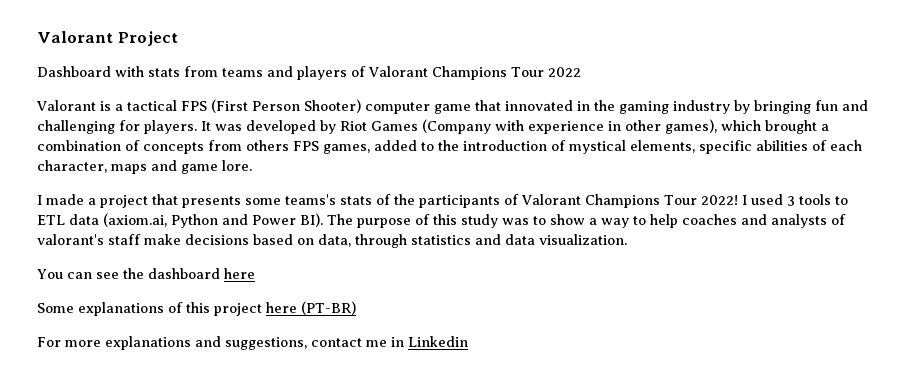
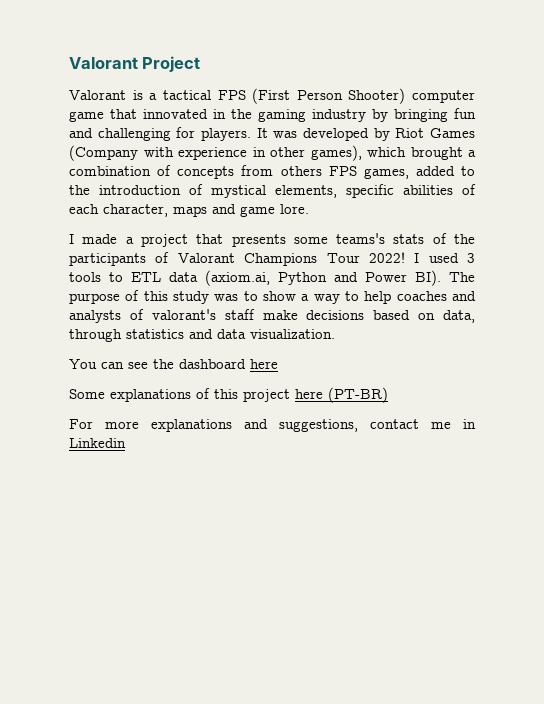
- Dashboard with stats from teams and players of Valorant Champions Tour 2022

